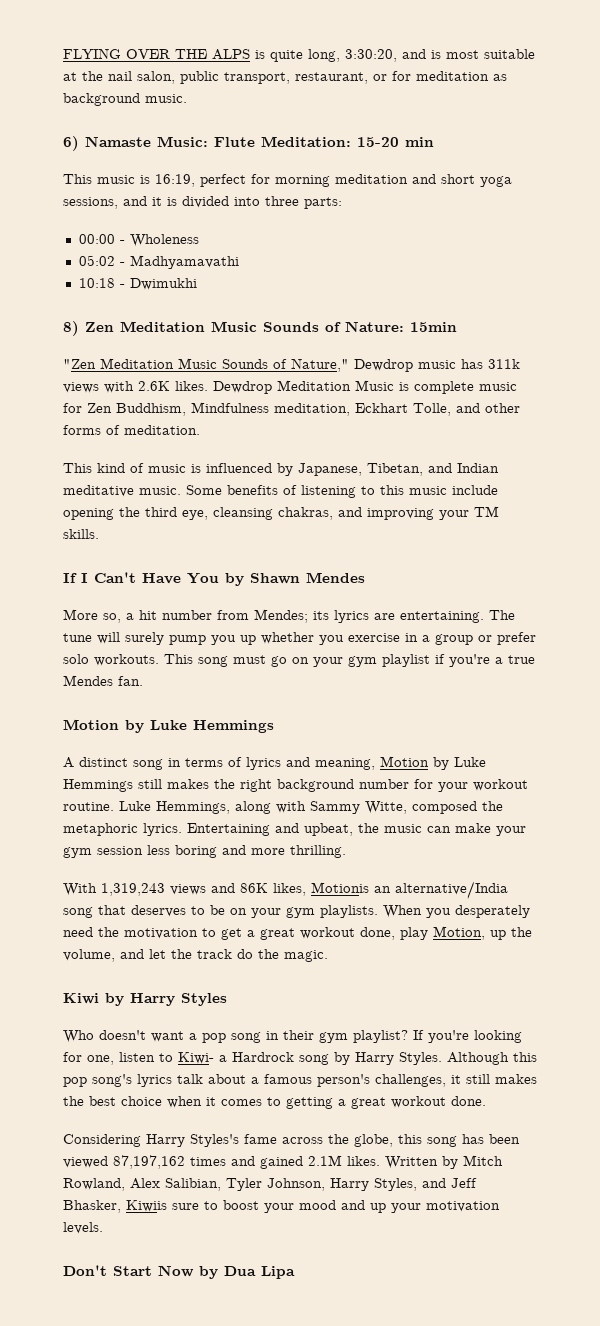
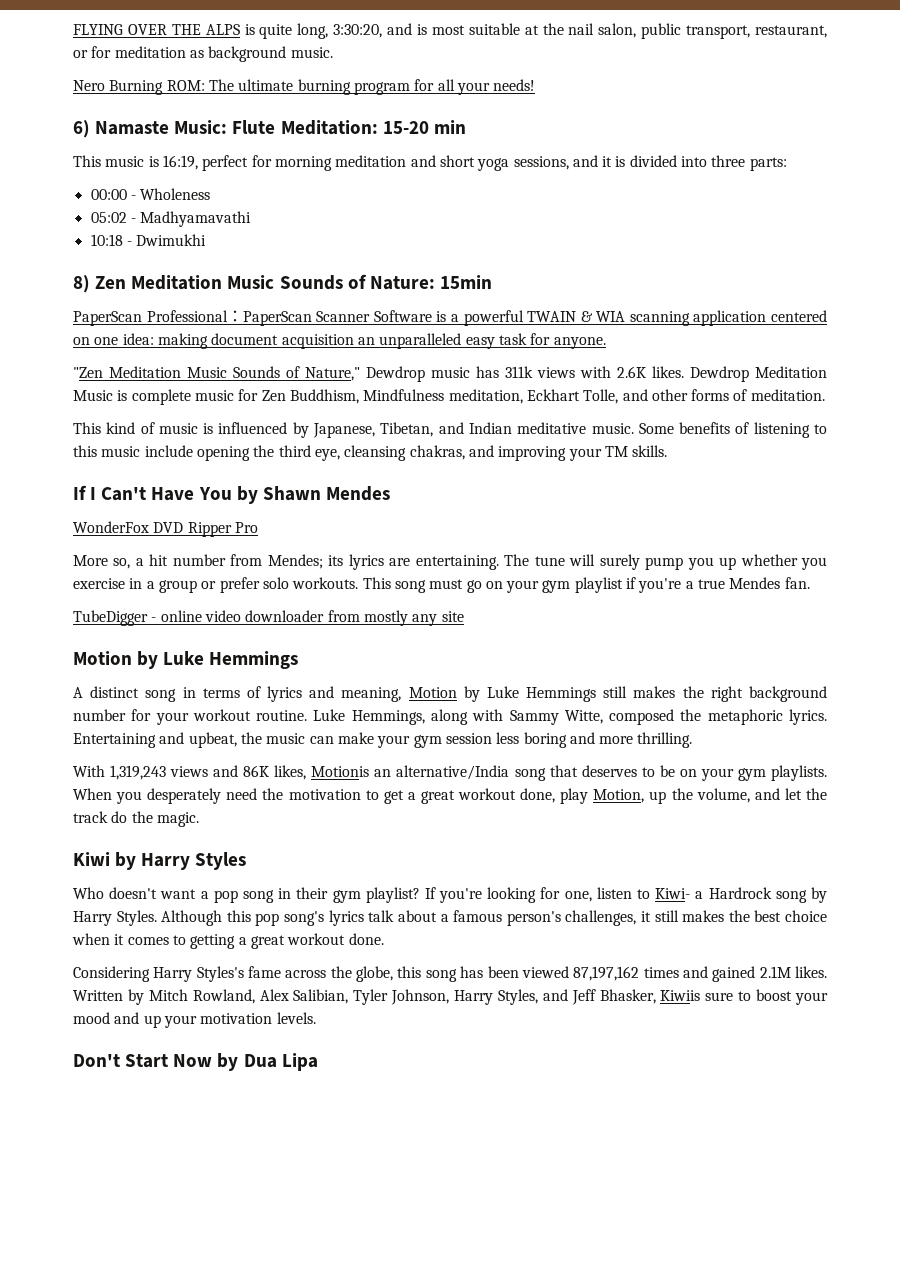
+ Nero Burning ROM: The ultimate burning program for all your needs!
+ PaperScan Professional：PaperScan Scanner Software is a powerful TWAIN & WIA scanning application centered on one idea: making document acquisition an unparalleled easy task for anyone.
+ WonderFox DVD Ripper Pro
+ TubeDigger - online video downloader from mostly any site

